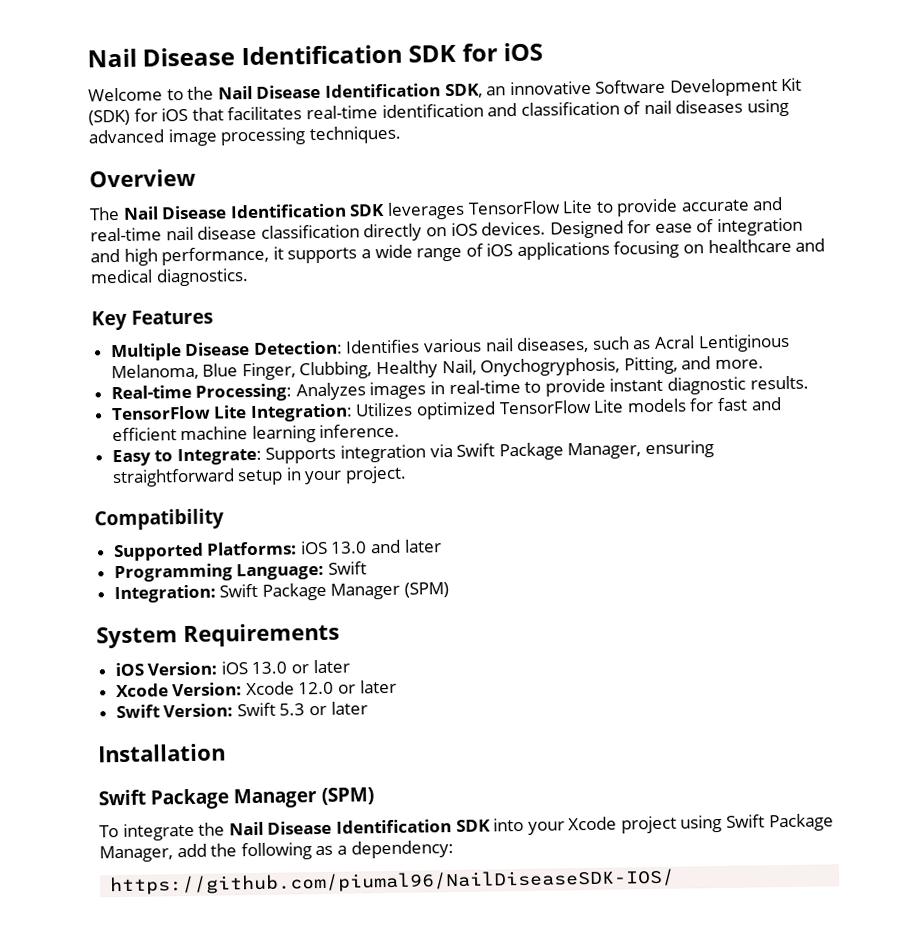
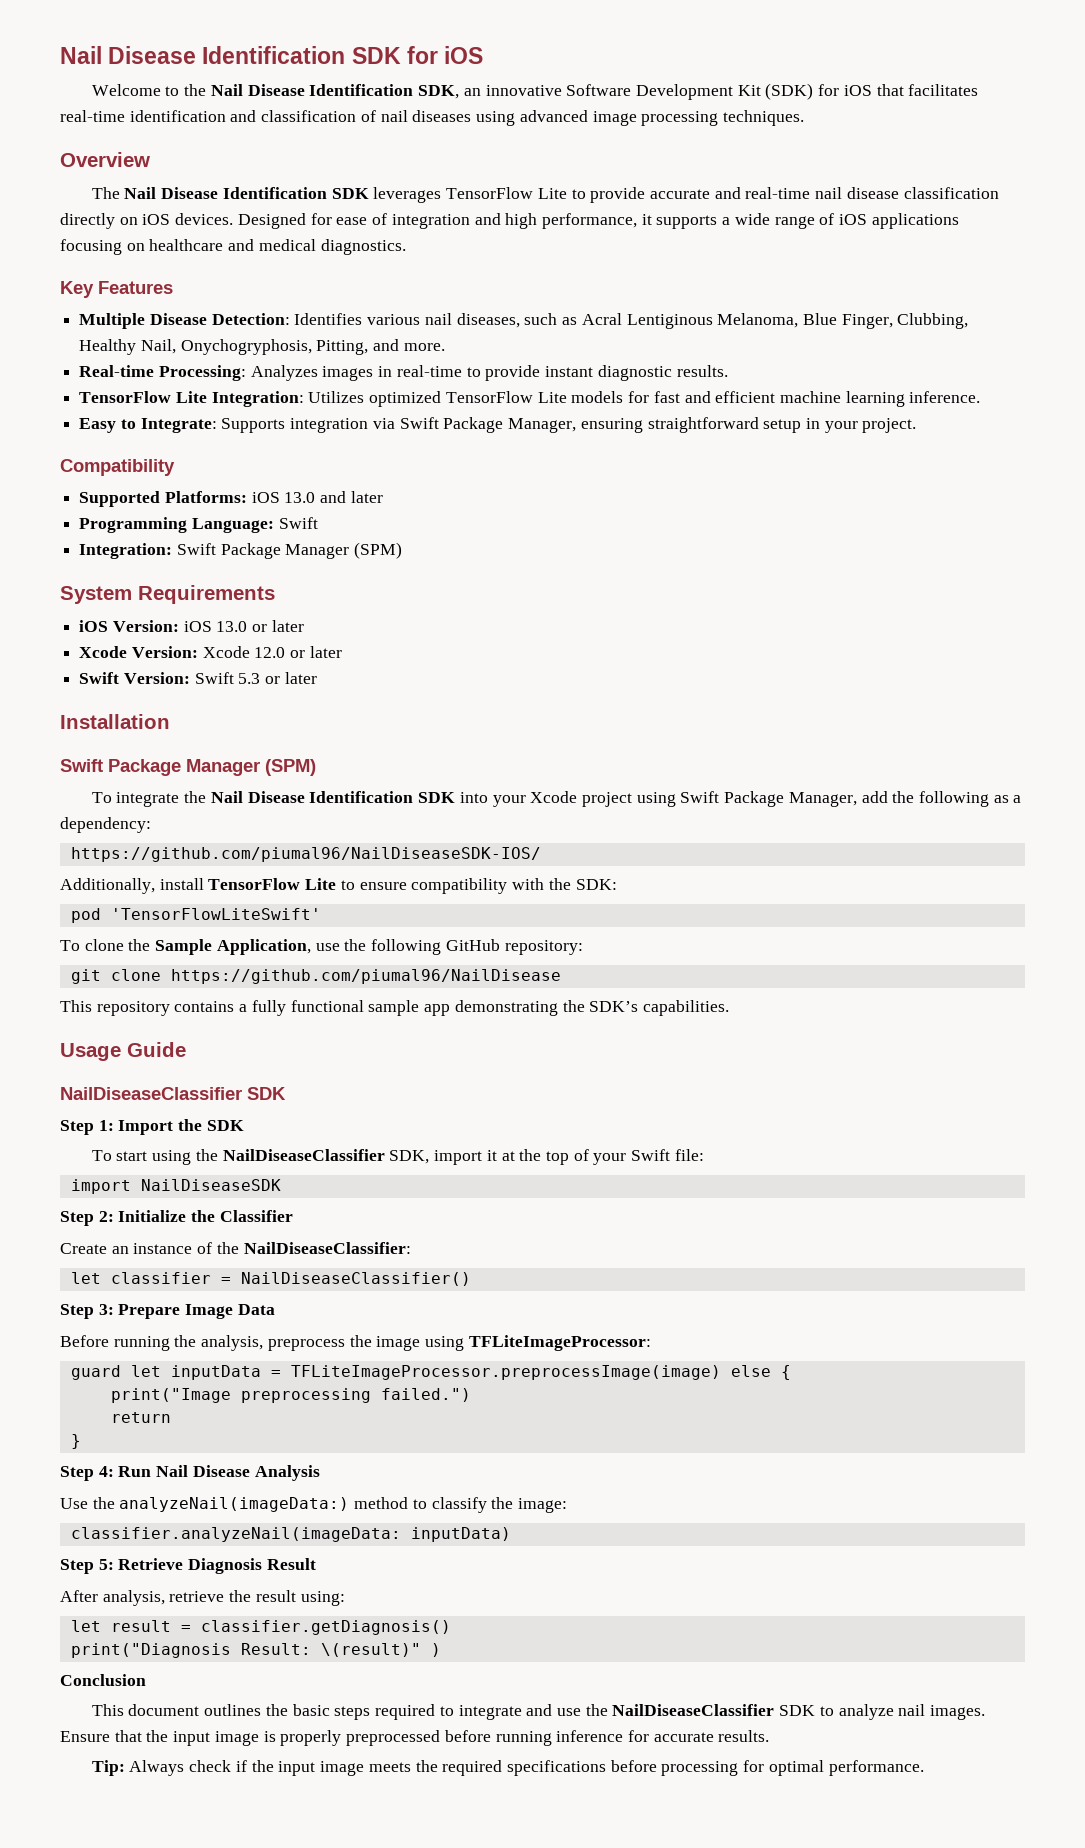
+ Additionally, install TensorFlow Lite to ensure compatibility with the SDK:
+ pod 'TensorFlowLiteSwift'
+ To clone the Sample Application, use the following GitHub repository:
+ git clone https://github.com/piumal96/NailDisease
+ This repository contains a fully functional sample app demonstrating the SDK’s capabilities.
+ Usage Guide
+ NailDiseaseClassifier SDK
+ Step 1: Import the SDK
+ To start using the NailDiseaseClassifier SDK, import it at the top of your Swift file:
+ import NailDiseaseSDK
+ Step 2: Initialize the Classifier
+ Create an instance of the NailDiseaseClassifier:
+ let classifier = NailDiseaseClassifier()
+ Step 3: Prepare Image Data
+ Before running the analysis, preprocess the image using TFLiteImageProcessor:
+ guard let inputData = TFLiteImageProcessor.preprocessImage(image) else {
+ print("Image preprocessing failed.")
+ return
+ }
+ Step 4: Run Nail Disease Analysis
+ Use the analyzeNail(imageData:) method to classify the image:
+ classifier.analyzeNail(imageData: inputData)
+ Step 5: Retrieve Diagnosis Result
+ After analysis, retrieve the result using:
+ let result = classifier.getDiagnosis()
+ print("Diagnosis Result: \(result)" )
+ Conclusion
+ This document outlines the basic steps required to integrate and use the NailDiseaseClassifier SDK to analyze nail images. Ensure that the input image is properly preprocessed before running inference for accurate results.
+ Tip: Always check if the input image meets the required specifications before processing for optimal performance.

